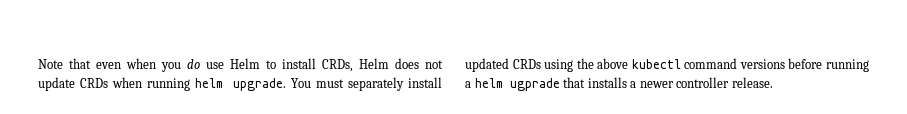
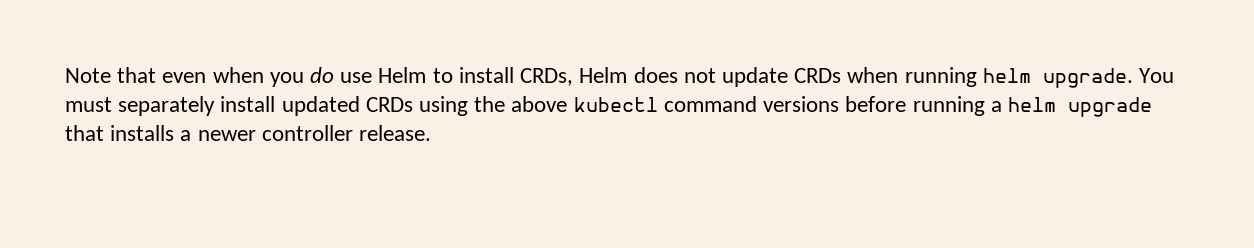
- You must separately install updated CRDs using the above kubectl command versions before running a helm ugprade that installs a newer controller release.
+ You must separately install updated CRDs using the above kubectl command versions before running a helm upgrade that installs a newer controller release.

